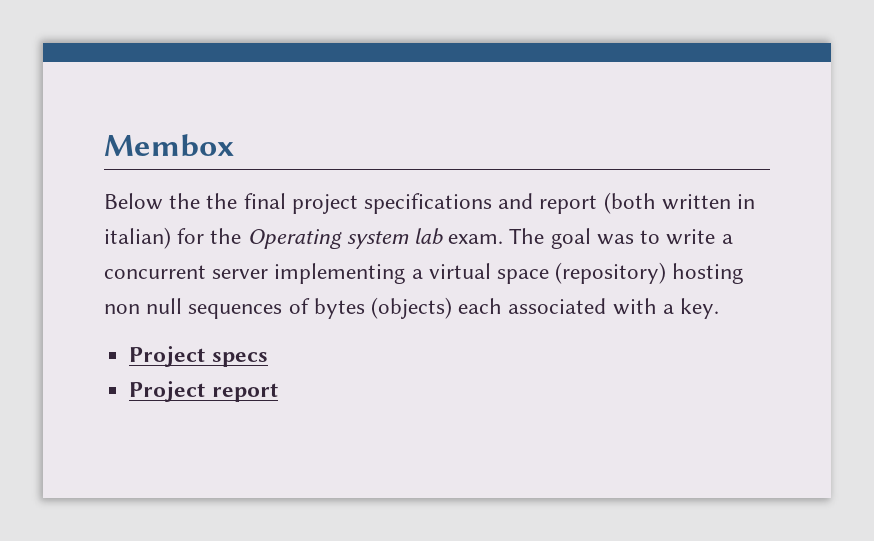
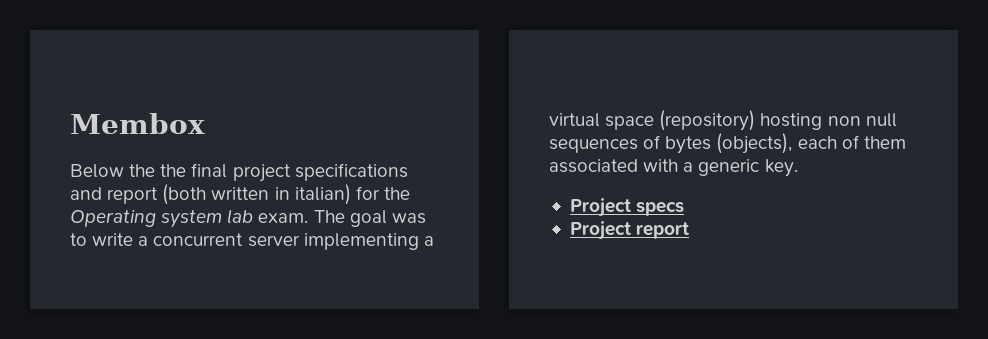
- The goal was to write a concurrent server implementing a virtual space (repository) hosting non null sequences of bytes (objects) each associated with a key.
+ The goal was to write a concurrent server implementing a virtual space (repository) hosting non null sequences of bytes (objects), each of them associated with a generic key.

